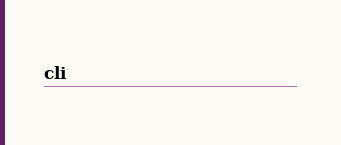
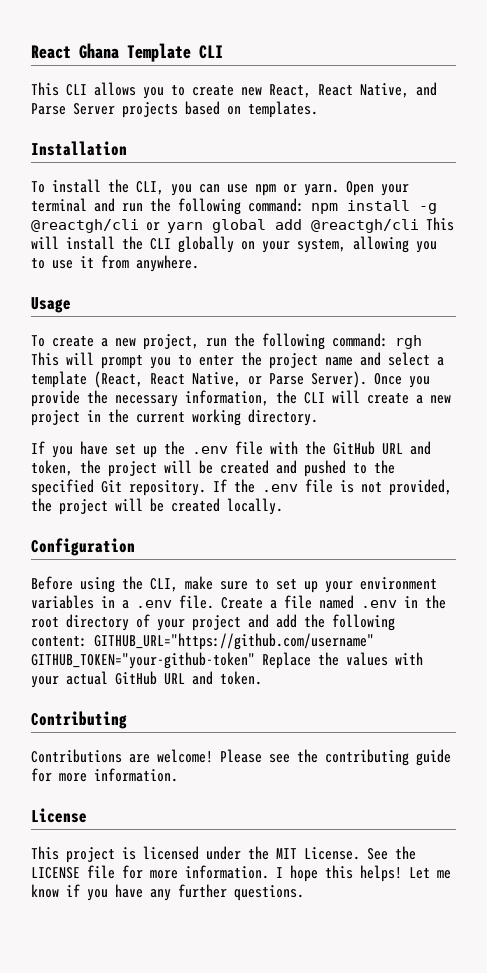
- cli
+ React Ghana Template CLI
+ This CLI allows you to create new React, React Native, and Parse Server projects based on templates.
+ Installation
+ To install the CLI, you can use npm or yarn. Open your terminal and run the following command: npm install -g @reactgh/cli or yarn global add @reactgh/cli This will install the CLI globally on your system, allowing you to use it from anywhere.
+ Usage
+ To create a new project, run the following command: rgh This will prompt you to enter the project name and select a template (React, React Native, or Parse Server). Once you provide the necessary information, the CLI will create a new project in the current working directory.
+ If you have set up the .env file with the GitHub URL and token, the project will be created and pushed to the specified Git repository. If the .env file is not provided, the project will be created locally.
+ Configuration
+ Before using the CLI, make sure to set up your environment variables in a .env file. Create a file named .env in the root directory of your project and add the following content: GITHUB_URL="https://github.com/username" GITHUB_TOKEN="your-github-token" Replace the values with your actual GitHub URL and token.
+ Contributing
+ Contributions are welcome! Please see the contributing guide for more information.
+ License
+ This project is licensed under the MIT License. See the LICENSE file for more information. I hope this helps! Let me know if you have any further questions.

